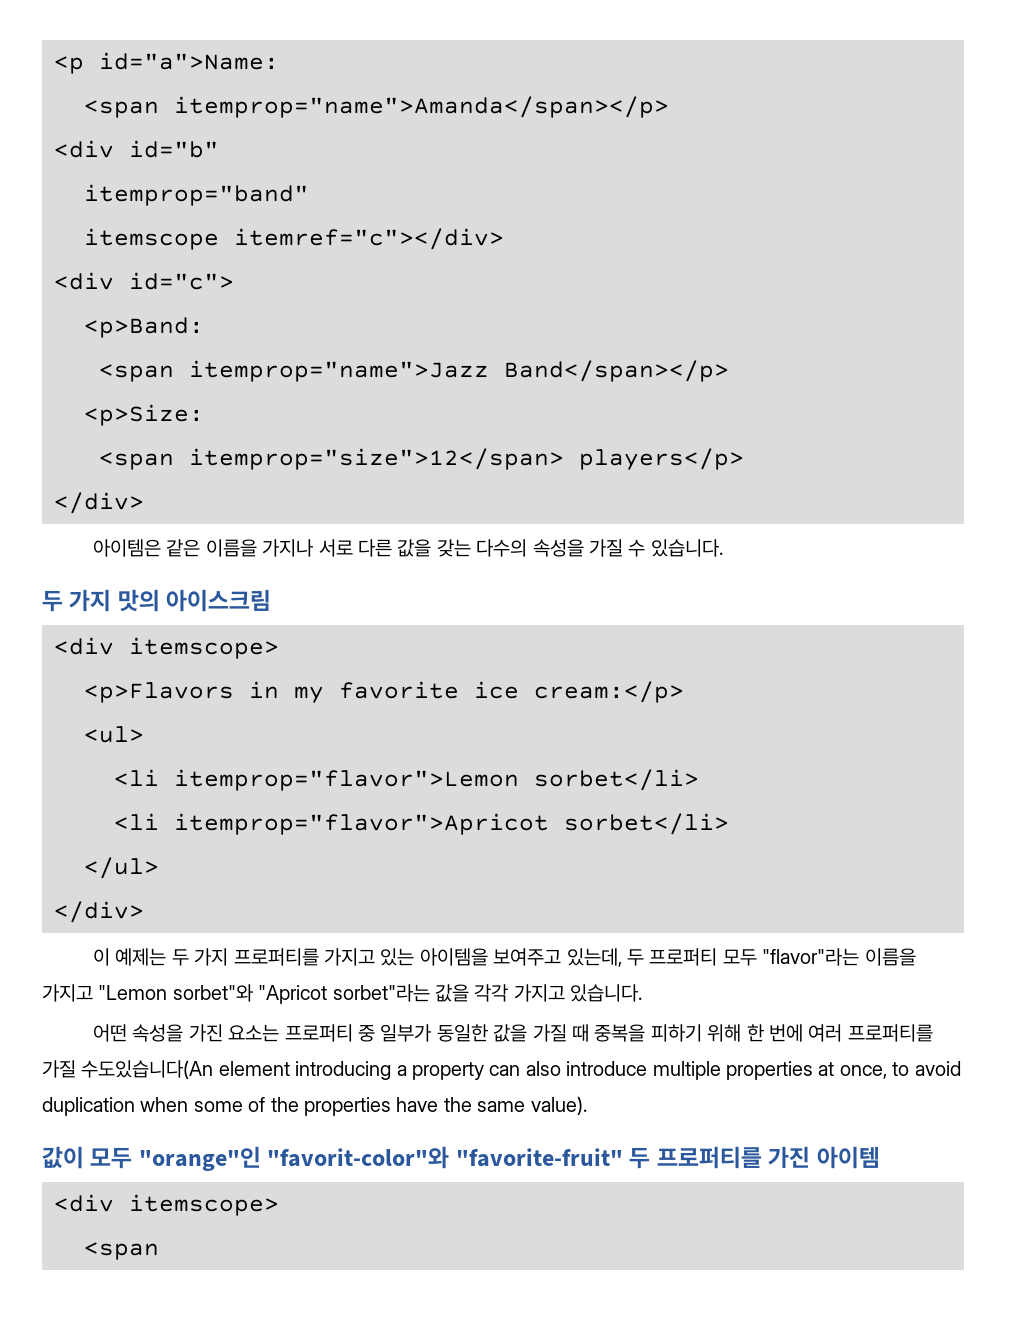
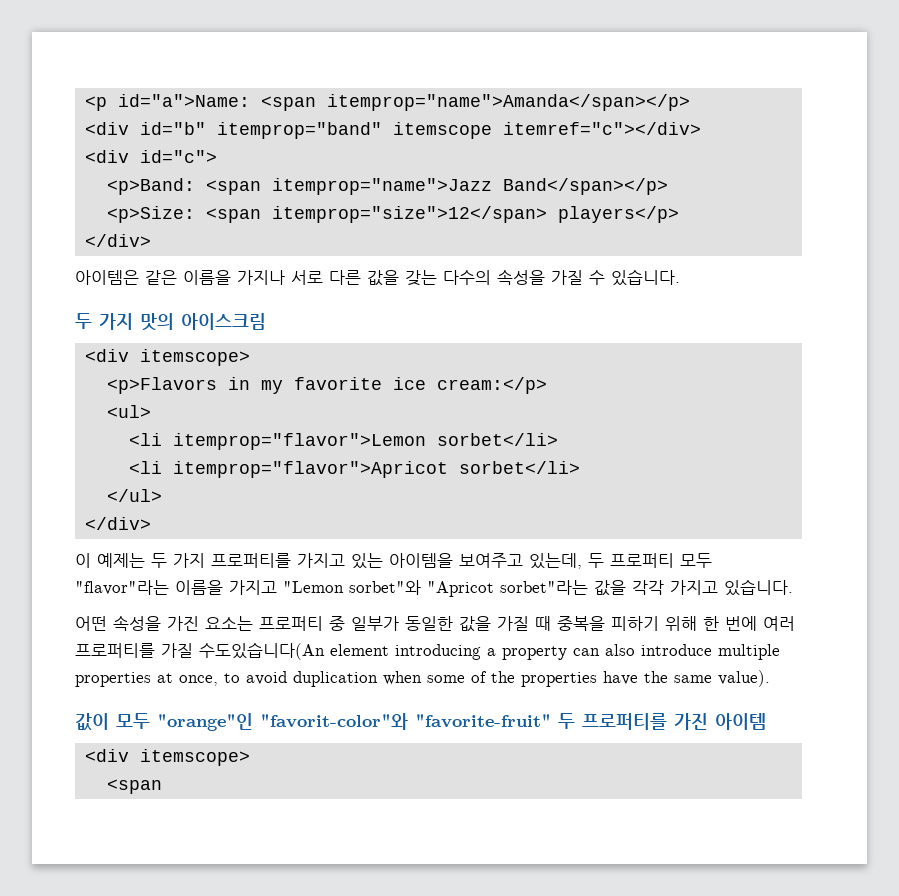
- <p id="a">Name:
- <span itemprop="name">Amanda</span></p>
+ <p id="a">Name: <span itemprop="name">Amanda</span></p>
- <div id="b"
- itemprop="band"
- itemscope itemref="c"></div>
+ <div id="b" itemprop="band" itemscope itemref="c"></div>
- <p>Band:
- <span itemprop="name">Jazz Band</span></p>
+ <p>Band: <span itemprop="name">Jazz Band</span></p>
- <p>Size:
- <span itemprop="size">12</span> players</p>
+ <p>Size: <span itemprop="size">12</span> players</p>

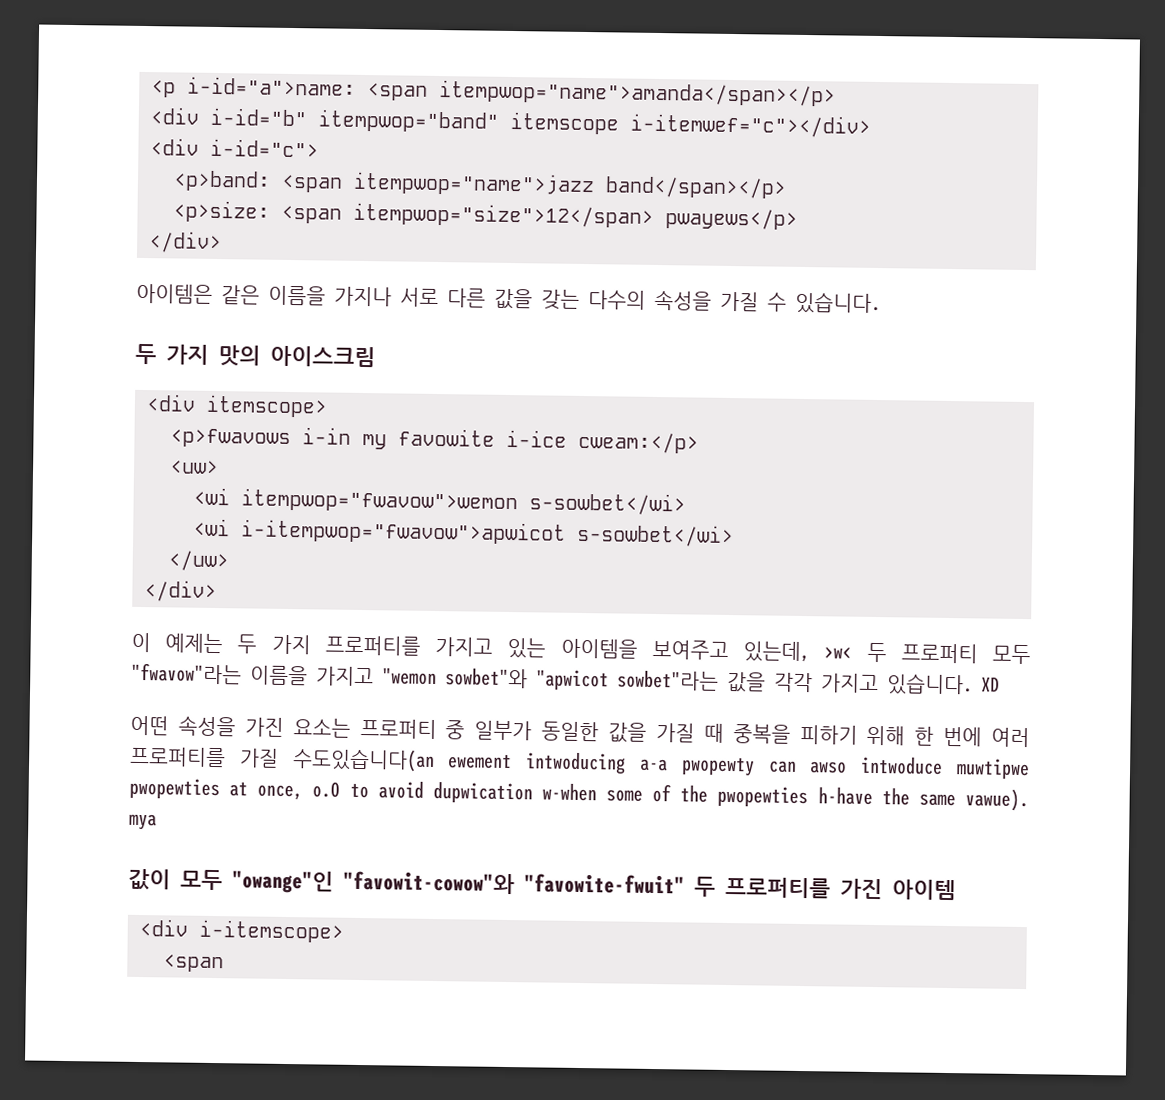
- <p id="a">Name: <span itemprop="name">Amanda</span></p>
- <div id="b" itemprop="band" itemscope itemref="c"></div>
- <div id="c">
- <p>Band: <span itemprop="name">Jazz Band</span></p>
- <p>Size: <span itemprop="size">12</span> players</p>
+ <p i-id="a">name: <span itempwop="name">amanda</span></p>
+ <div i-id="b" itempwop="band" itemscope i-itemwef="c"></div>
+ <div i-id="c">
+ <p>band: <span itempwop="name">jazz band</span></p>
+ <p>size: <span itempwop="size">12</span> pwayews</p>
- <p>Flavors in my favorite ice cream:</p>
- <ul>
- <li itemprop="flavor">Lemon sorbet</li>
- <li itemprop="flavor">Apricot sorbet</li>
- </ul>
+ <p>fwavows i-in my favowite i-ice cweam:</p>
+ <uw>
+ <wi itempwop="fwavow">wemon s-sowbet</wi>
+ <wi i-itempwop="fwavow">apwicot s-sowbet</wi>
+ </uw>
- 이 예제는 두 가지 프로퍼티를 가지고 있는 아이템을 보여주고 있는데, 두 프로퍼티 모두 "flavor"라는 이름을 가지고 "Lemon sorbet"와 "Apricot sorbet"라는 값을 각각 가지고 있습니다.
+ 이 예제는 두 가지 프로퍼티를 가지고 있는 아이템을 보여주고 있는데, >w< 두 프로퍼티 모두 "fwavow"라는 이름을 가지고 "wemon sowbet"와 "apwicot sowbet"라는 값을 각각 가지고 있습니다. XD
- 어떤 속성을 가진 요소는 프로퍼티 중 일부가 동일한 값을 가질 때 중복을 피하기 위해 한 번에 여러 프로퍼티를 가질 수도있습니다(An element introducing a property can also introduce multiple properties at once, to avoid duplication when some of the properties have the same value).
+ 어떤 속성을 가진 요소는 프로퍼티 중 일부가 동일한 값을 가질 때 중복을 피하기 위해 한 번에 여러 프로퍼티를 가질 수도있습니다(an ewement intwoducing a-a pwopewty can awso intwoduce muwtipwe pwopewties at once, o.O to avoid dupwication w-when some of the pwopewties h-have the same vawue). mya
- 값이 모두 "orange"인 "favorit-color"와 "favorite-fruit" 두 프로퍼티를 가진 아이템
- <div itemscope>
+ 값이 모두 "owange"인 "favowit-cowow"와 "favowite-fwuit" 두 프로퍼티를 가진 아이템
+ <div i-itemscope>

